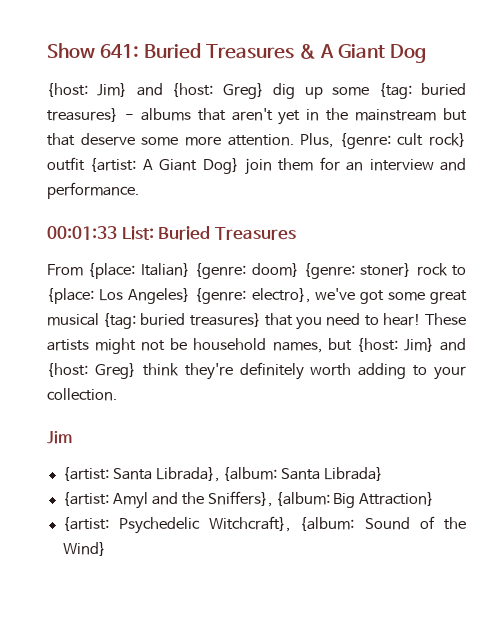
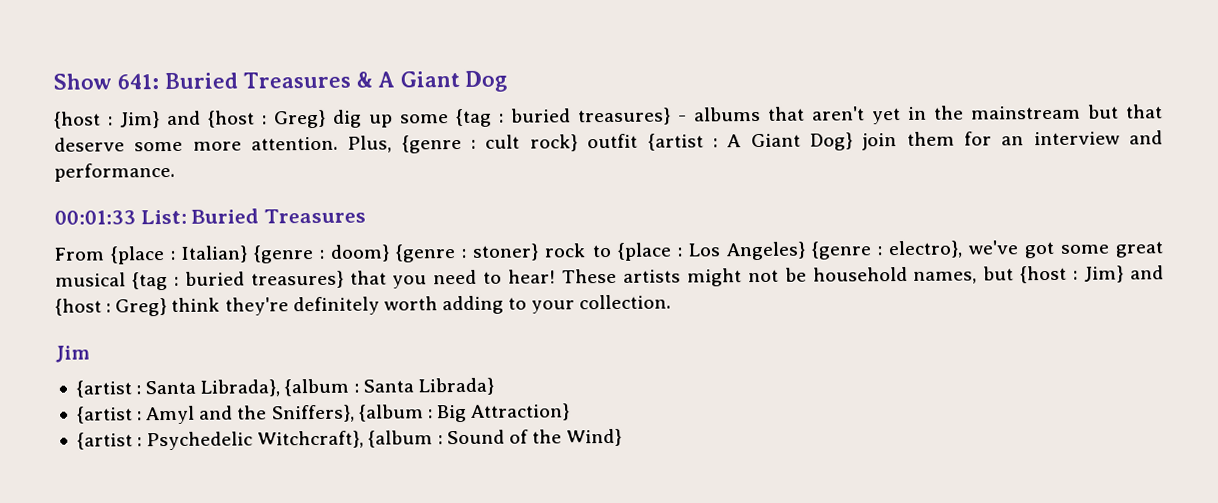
- {host: Jim} and {host: Greg} dig up some {tag: buried treasures} - albums that aren't yet in the mainstream but that deserve some more attention.
+ {host : Jim} and {host : Greg} dig up some {tag : buried treasures} - albums that aren't yet in the mainstream but that deserve some more attention.
- Plus, {genre: cult rock} outfit {artist: A Giant Dog} join them for an interview and performance.
+ Plus, {genre : cult rock} outfit {artist : A Giant Dog} join them for an interview and performance.
- From {place: Italian} {genre: doom} {genre: stoner} rock to {place: Los Angeles} {genre: electro}, we've got some great musical {tag: buried treasures} that you need to hear!
+ From {place : Italian} {genre : doom} {genre : stoner} rock to {place : Los Angeles} {genre : electro}, we've got some great musical {tag : buried treasures} that you need to hear!
- These artists might not be household names, but {host: Jim} and {host: Greg} think they're definitely worth adding to your collection.
+ These artists might not be household names, but {host : Jim} and {host : Greg} think they're definitely worth adding to your collection.
- {artist: Santa Librada}, {album: Santa Librada}
+ {artist : Santa Librada}, {album : Santa Librada}
- {artist: Amyl and the Sniffers}, {album: Big Attraction}
+ {artist : Amyl and the Sniffers}, {album : Big Attraction}
- {artist: Psychedelic Witchcraft}, {album: Sound of the Wind}
+ {artist : Psychedelic Witchcraft}, {album : Sound of the Wind}

